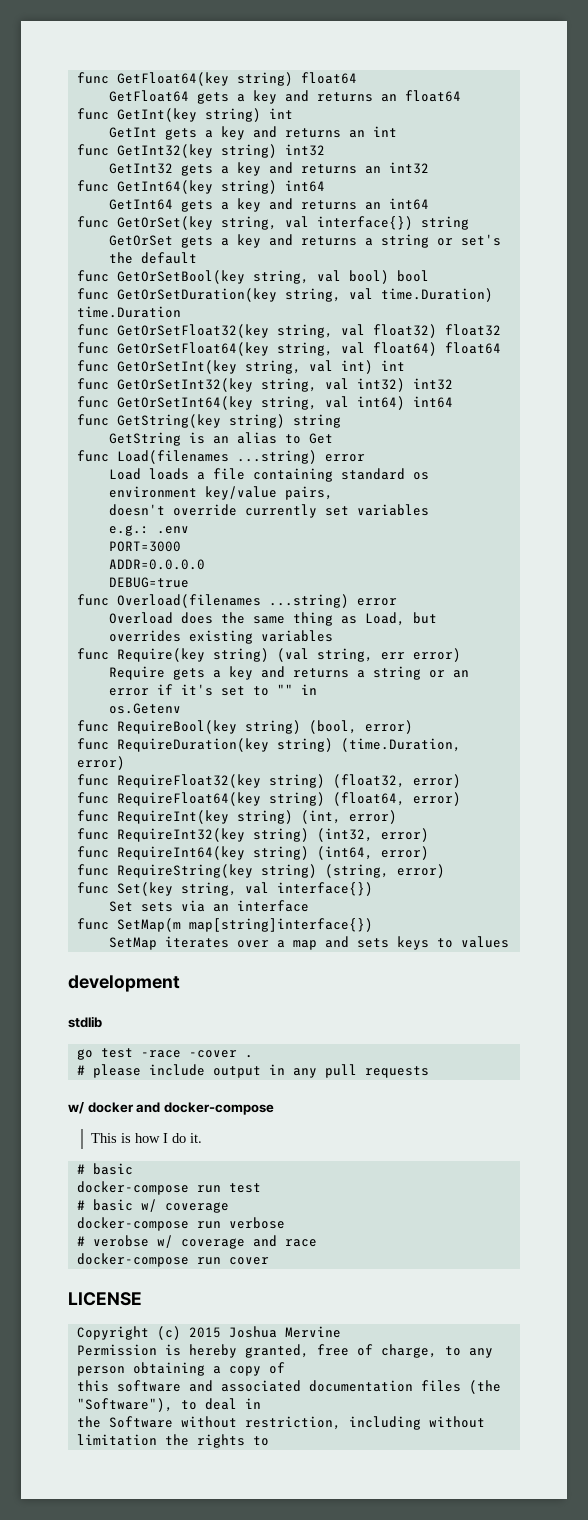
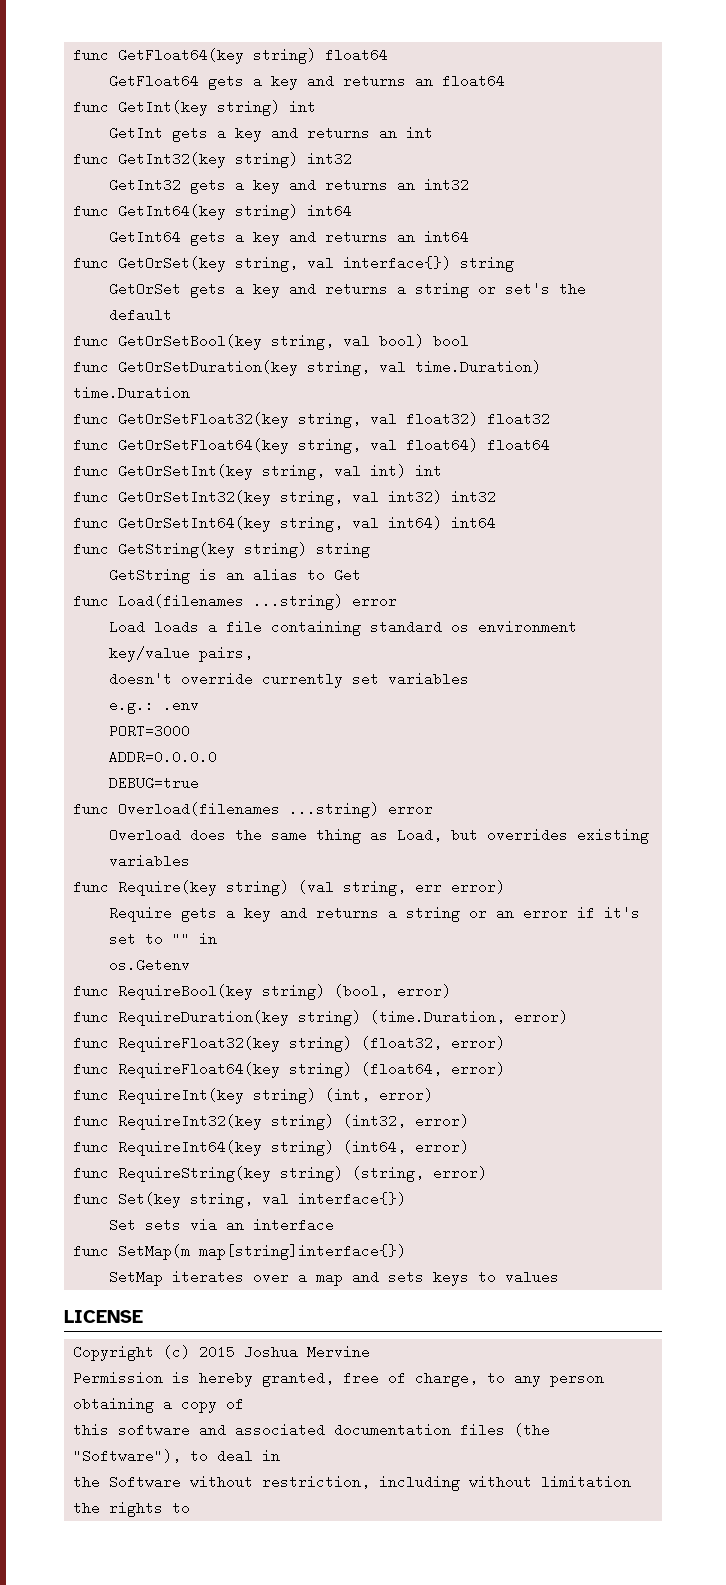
- development
- stdlib
- go test -race -cover .
- # please include output in any pull requests
- w/ docker and docker-compose
- This is how I do it.
- # basic
- docker-compose run test
- # basic w/ coverage
- docker-compose run verbose
- # verobse w/ coverage and race
- docker-compose run cover

